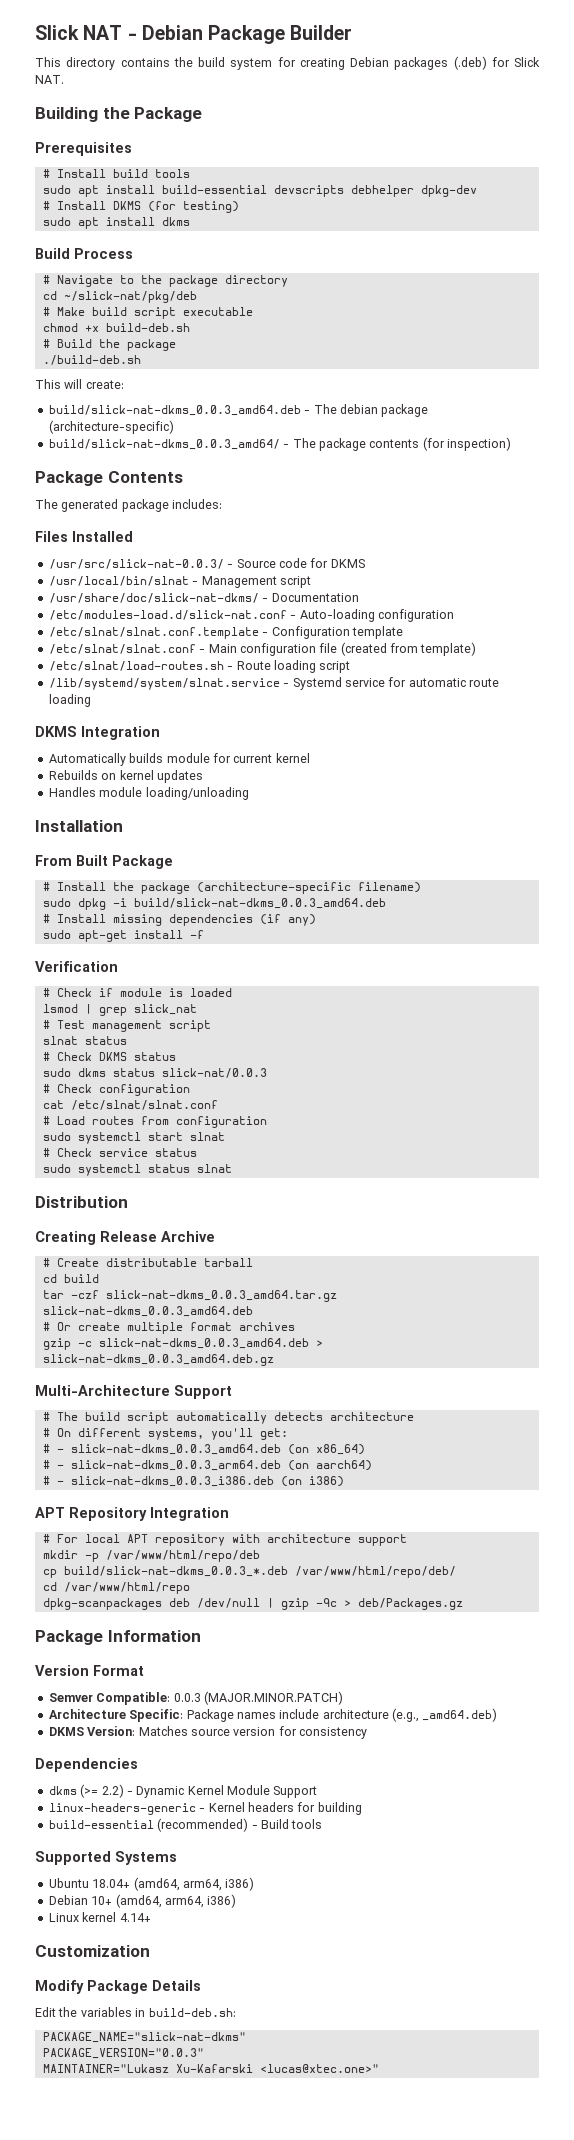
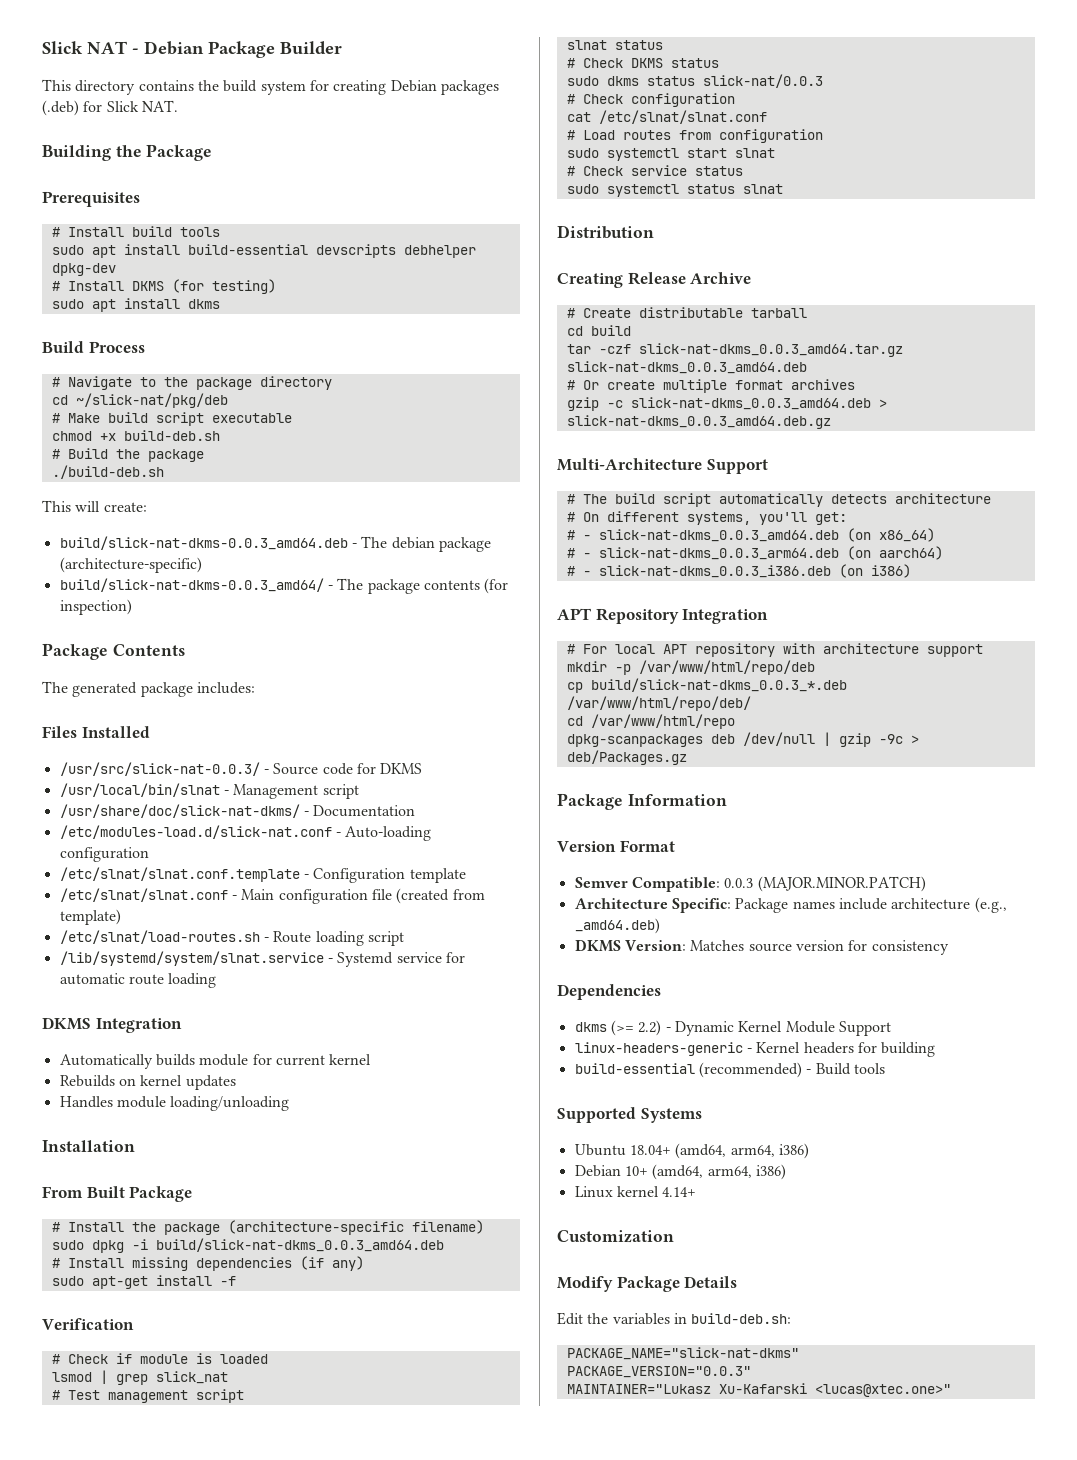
- build/slick-nat-dkms_0.0.3_amd64.deb - The debian package (architecture-specific)
+ build/slick-nat-dkms-0.0.3_amd64.deb - The debian package (architecture-specific)
- build/slick-nat-dkms_0.0.3_amd64/ - The package contents (for inspection)
+ build/slick-nat-dkms-0.0.3_amd64/ - The package contents (for inspection)

